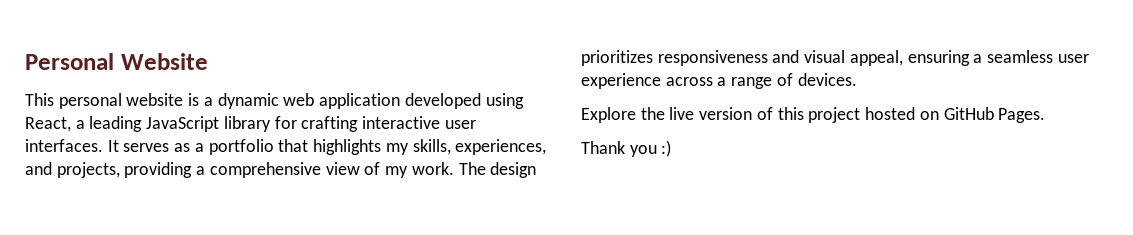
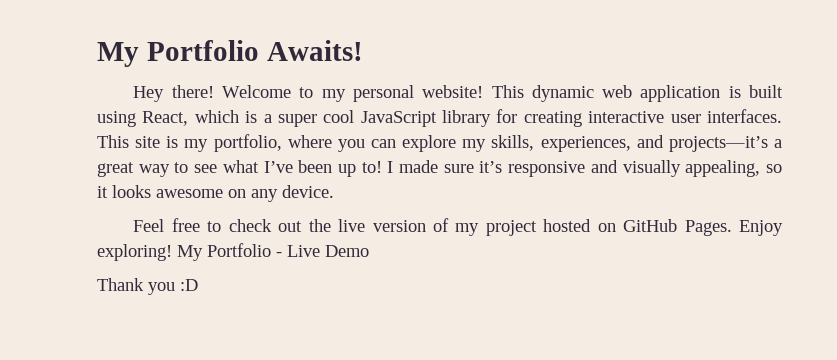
- Personal Website
- This personal website is a dynamic web application developed using React, a leading JavaScript library for crafting interactive user interfaces.
+ My Portfolio Awaits!
+ Hey there! Welcome to my personal website! This dynamic web application is built using React, which is a super cool JavaScript library for creating interactive user interfaces.
- It serves as a portfolio that highlights my skills, experiences, and projects, providing a comprehensive view of my work. The design prioritizes responsiveness and visual appeal, ensuring a seamless user experience across a range of devices.
- Explore the live version of this project hosted on GitHub Pages.
+ This site is my portfolio, where you can explore my skills, experiences, and projects—it’s a great way to see what I’ve been up to! I made sure it’s responsive and visually appealing, so it looks awesome on any device.
+ Feel free to check out the live version of my project hosted on GitHub Pages. Enjoy exploring! My Portfolio - Live Demo
- Thank you :)
+ Thank you :D

